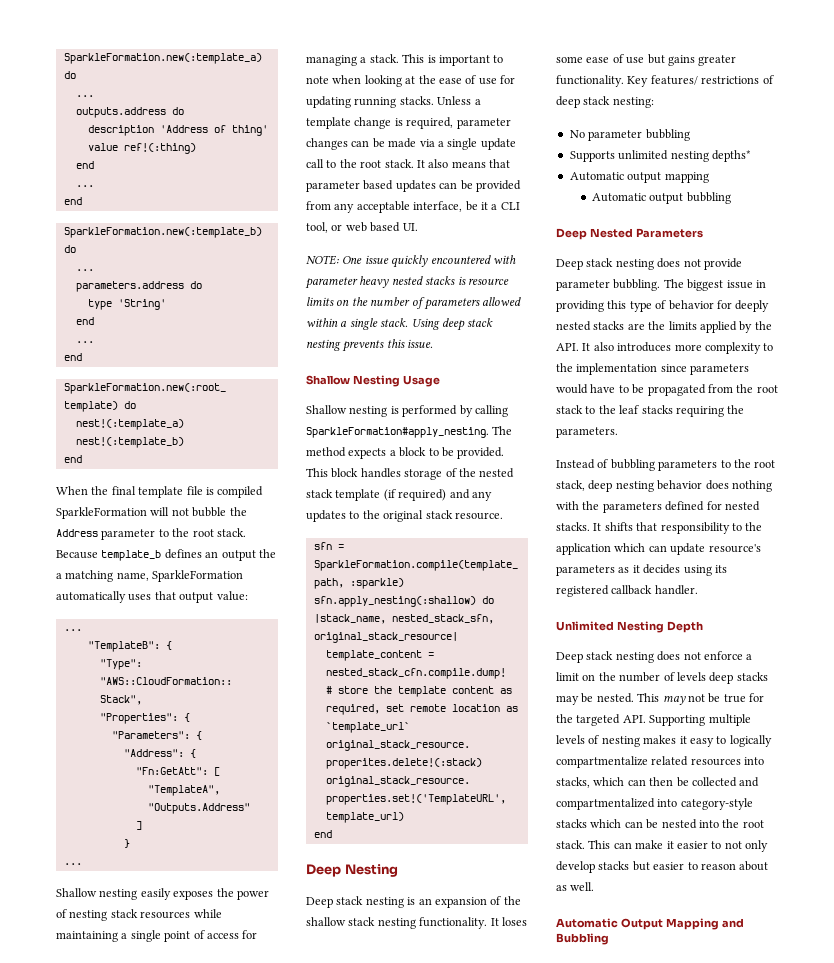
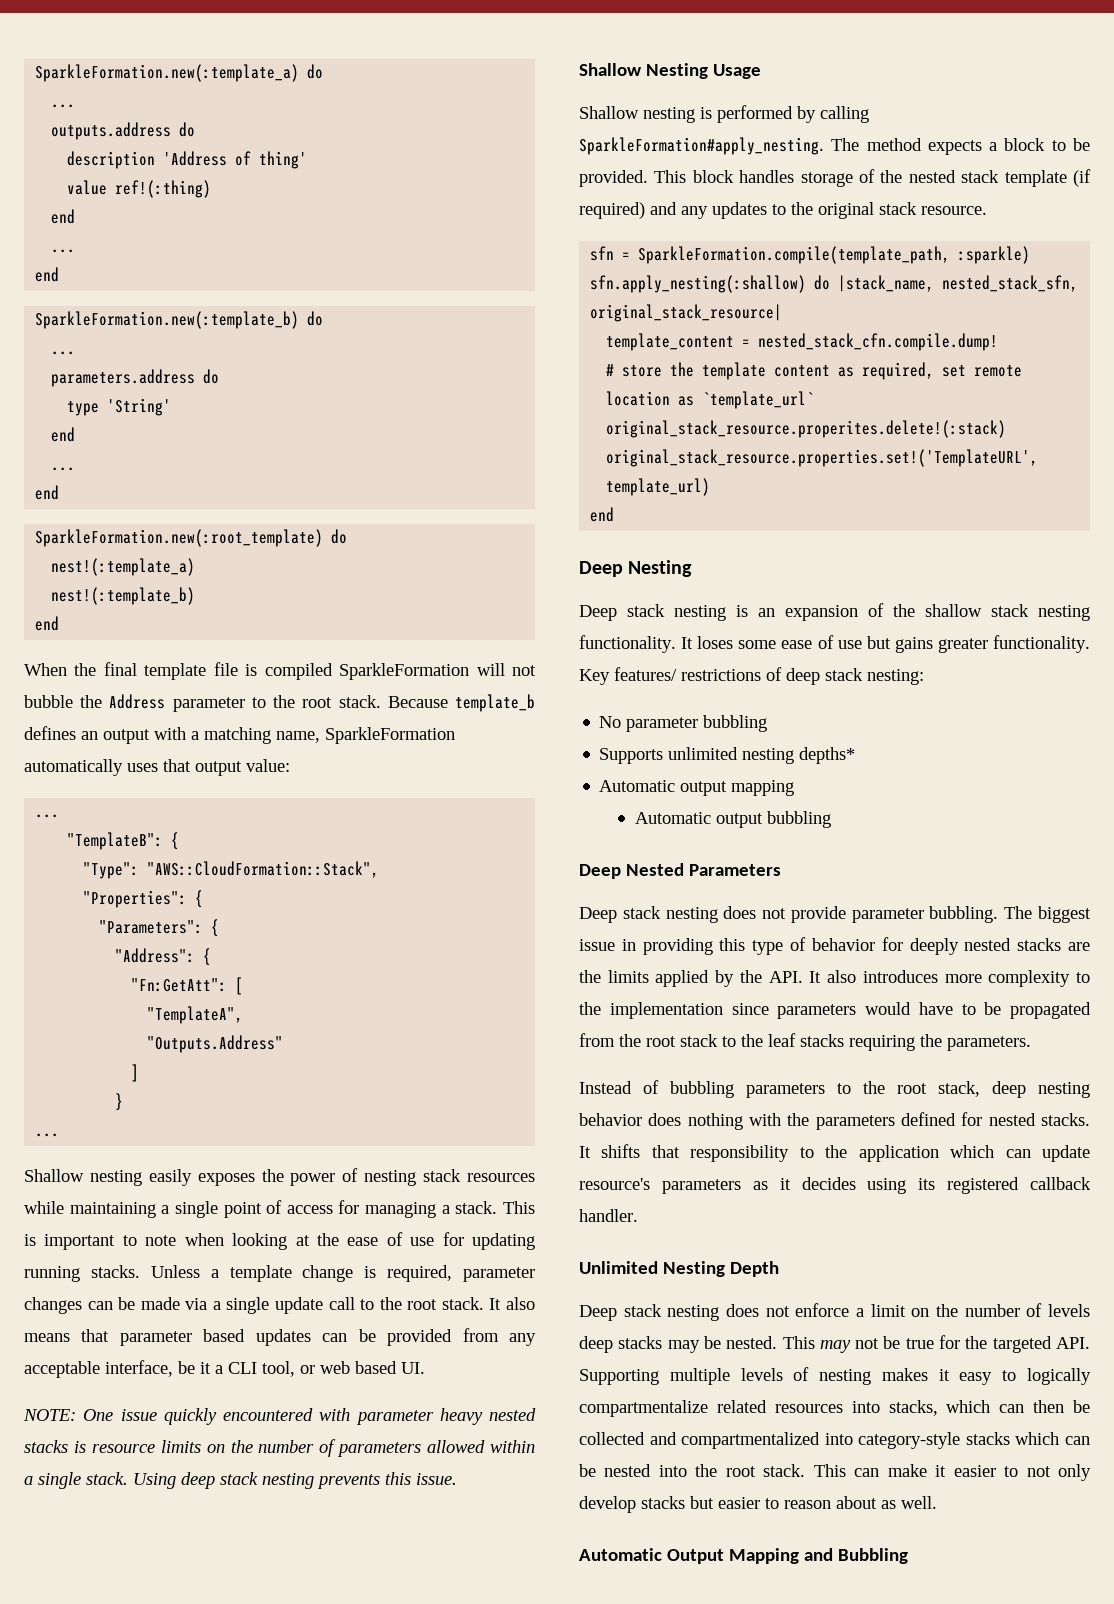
- Because template_b defines an output the a matching name, SparkleFormation automatically uses that output value:
+ Because template_b defines an output with a matching name, SparkleFormation automatically uses that output value:

